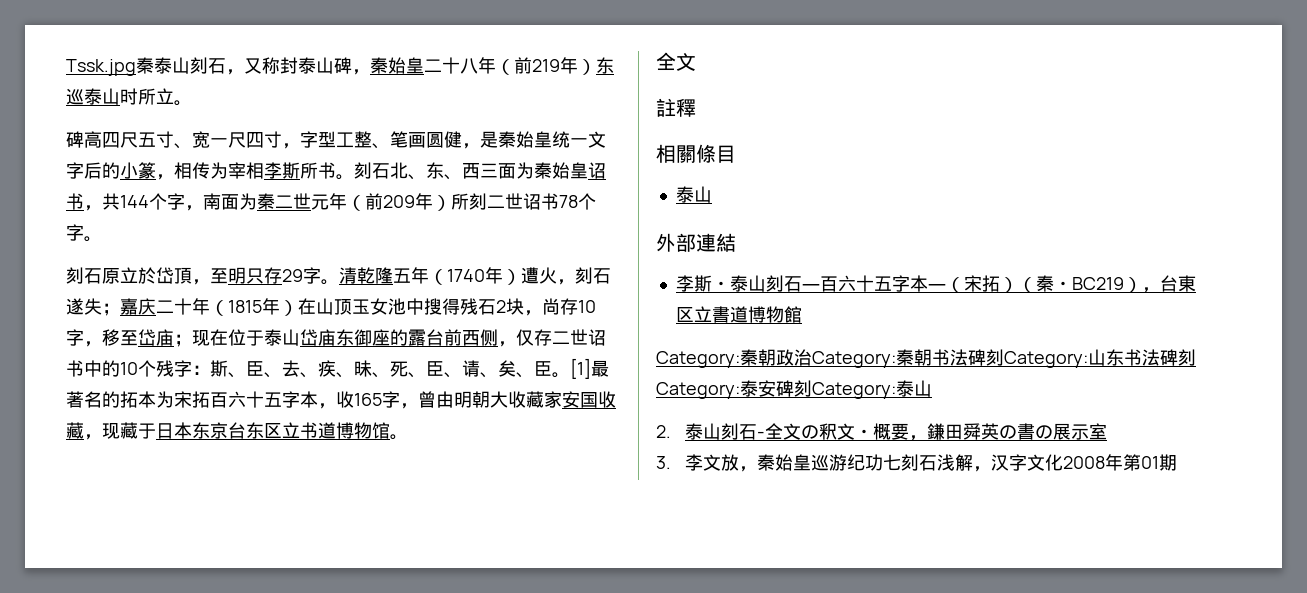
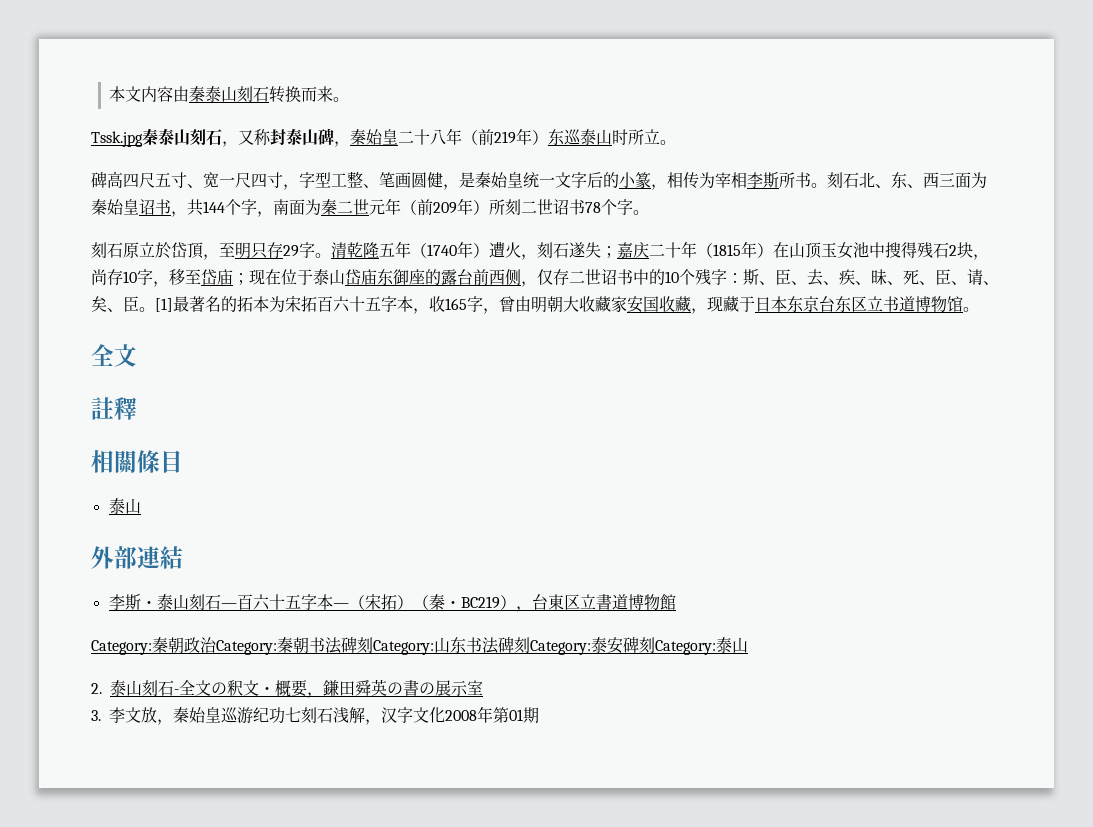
+ 本文内容由秦泰山刻石转换而来。

